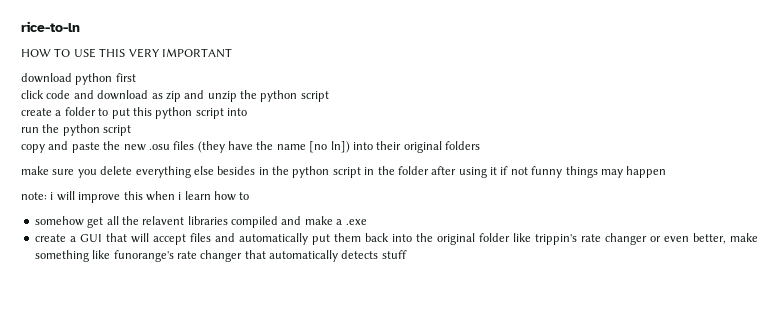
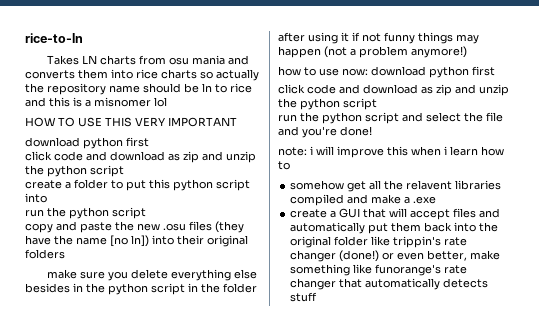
+ Takes LN charts from osu mania and converts them into rice charts so actually the repository name should be ln to rice and this is a misnomer lol
- make sure you delete everything else besides in the python script in the folder after using it if not funny things may happen
+ make sure you delete everything else besides in the python script in the folder after using it if not funny things may happen (not a problem anymore!)
+ how to use now: download python first
+ click code and download as zip and unzip the python script
+ run the python script and select the file and you're done!
- create a GUI that will accept files and automatically put them back into the original folder like trippin's rate changer or even better, make something like funorange's rate changer that automatically detects stuff
+ create a GUI that will accept files and automatically put them back into the original folder like trippin's rate changer (done!) or even better, make something like funorange's rate changer that automatically detects stuff

